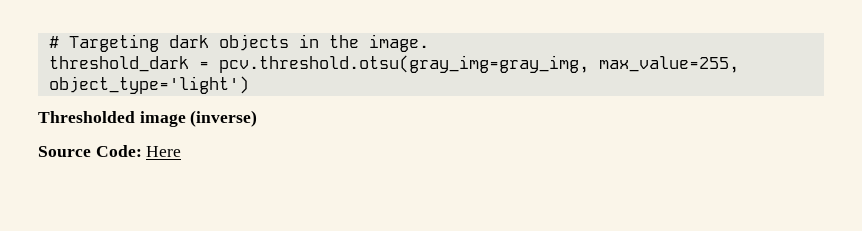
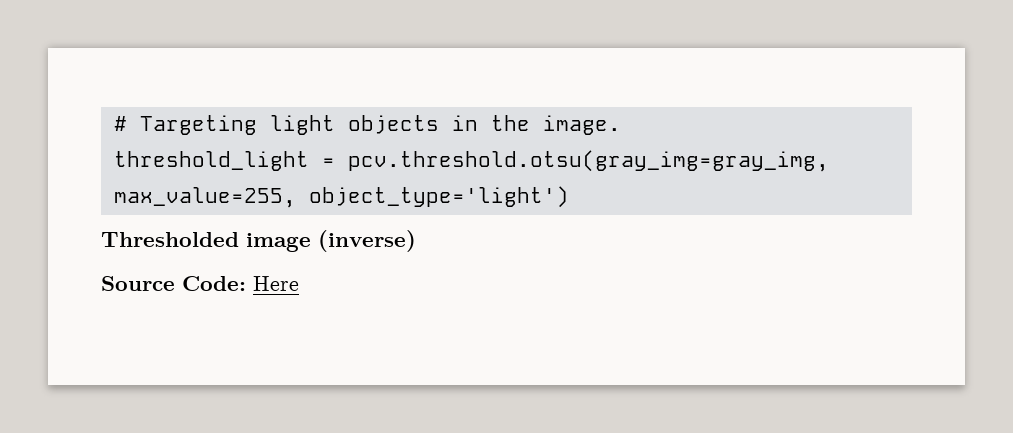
- # Targeting dark objects in the image.
+ # Targeting light objects in the image.
- threshold_dark = pcv.threshold.otsu(gray_img=gray_img, max_value=255, object_type='light')
+ threshold_light = pcv.threshold.otsu(gray_img=gray_img, max_value=255, object_type='light')

